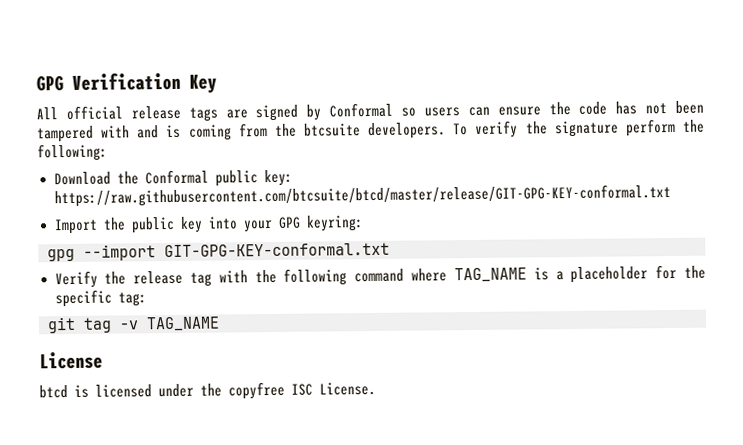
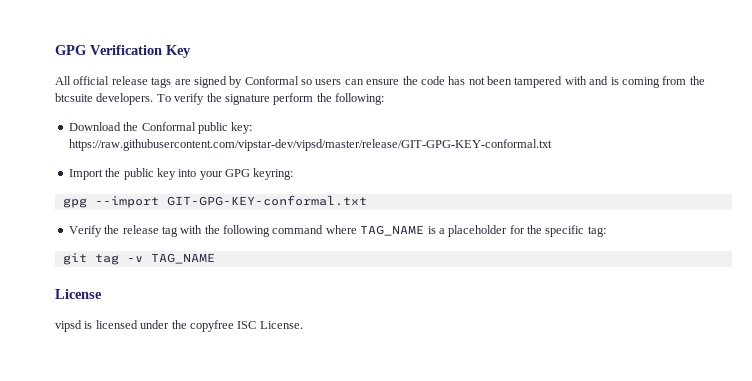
- Download the Conformal public key: https://raw.githubusercontent.com/btcsuite/btcd/master/release/GIT-GPG-KEY-conformal.txt
+ Download the Conformal public key: https://raw.githubusercontent.com/vipstar-dev/vipsd/master/release/GIT-GPG-KEY-conformal.txt
- btcd is licensed under the copyfree ISC License.
+ vipsd is licensed under the copyfree ISC License.

